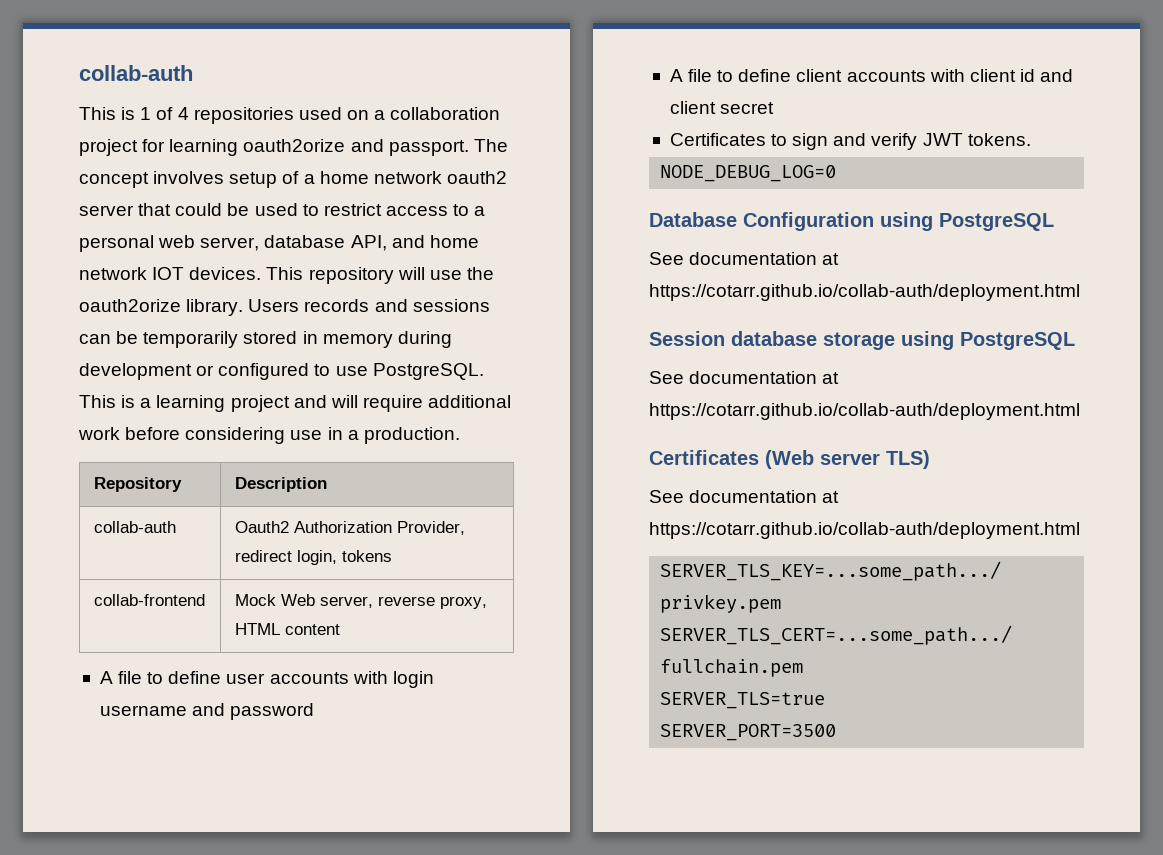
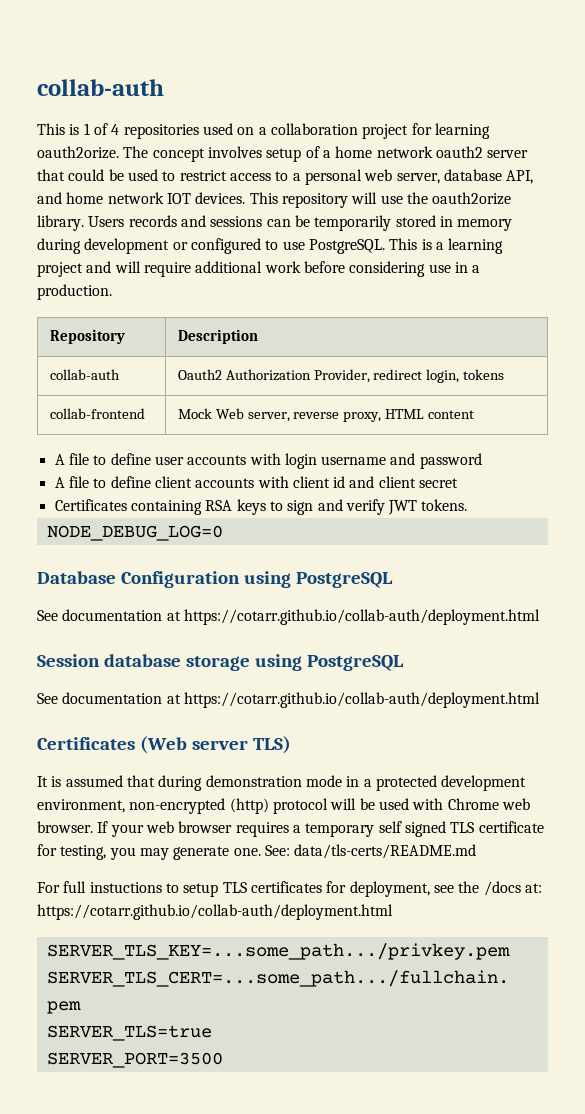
- This is 1 of 4 repositories used on a collaboration project for learning oauth2orize and passport.
+ This is 1 of 4 repositories used on a collaboration project for learning oauth2orize.
- Certificates to sign and verify JWT tokens.
+ Certificates containing RSA keys to sign and verify JWT tokens.
  Certificates (Web server TLS)
- See documentation at https://cotarr.github.io/collab-auth/deployment.html
+ It is assumed that during demonstration mode in a protected development environment, non-encrypted (http) protocol will be used with Chrome web browser. If your web browser requires a temporary self signed TLS certificate for testing, you may generate one. See: data/tls-certs/README.md
+ For full instuctions to setup TLS certificates for deployment, see the /docs at: https://cotarr.github.io/collab-auth/deployment.html

